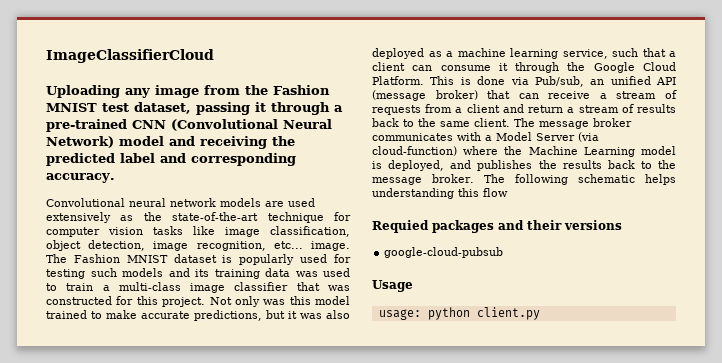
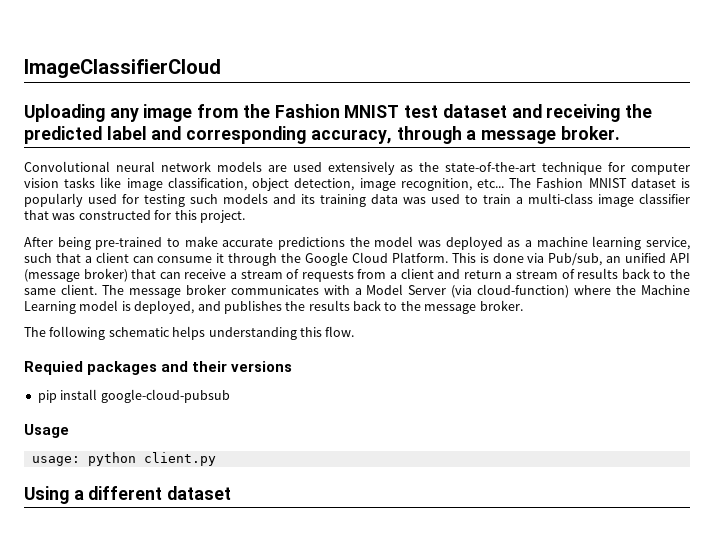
- Uploading any image from the Fashion MNIST test dataset, passing it through a pre-trained CNN (Convolutional Neural Network) model and receiving the predicted label and corresponding accuracy.
+ Uploading any image from the Fashion MNIST test dataset and receiving the predicted label and corresponding accuracy, through a message broker.
- Convolutional neural network models are used extensively as the state-of-the-art technique for computer vision tasks like image classification, object detection, image recognition, etc... image.
+ Convolutional neural network models are used extensively as the state-of-the-art technique for computer vision tasks like image classification, object detection, image recognition, etc...
- The Fashion MNIST dataset is popularly used for testing such models and its training data was used to train a multi-class image classifier that was constructed for this project. Not only was this model trained to make accurate predictions, but it was also deployed as a machine learning service, such that a client can consume it through the Google Cloud Platform.
+ The Fashion MNIST dataset is popularly used for testing such models and its training data was used to train a multi-class image classifier that was constructed for this project.
+ After being pre-trained to make accurate predictions the model was deployed as a machine learning service, such that a client can consume it through the Google Cloud Platform.
- The message broker communicates with a Model Server (via cloud-function) where the Machine Learning model is deployed, and publishes the results back to the message broker. The following schematic helps understanding this flow
+ The message broker communicates with a Model Server (via cloud-function) where the Machine Learning model is deployed, and publishes the results back to the message broker.
+ The following schematic helps understanding this flow.
- google-cloud-pubsub
+ pip install google-cloud-pubsub
+ Using a different dataset

